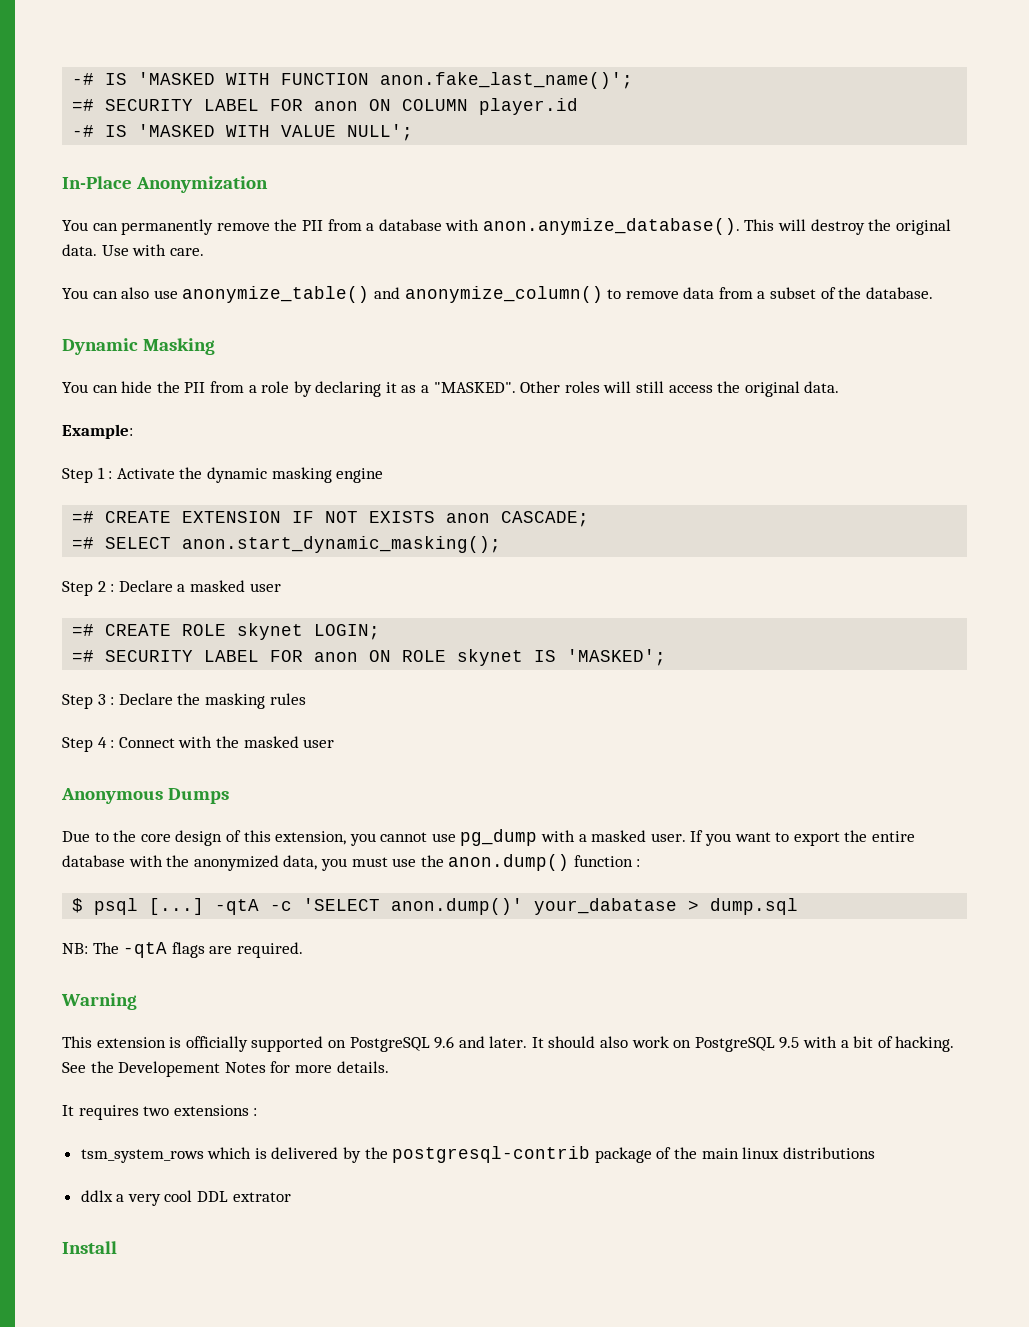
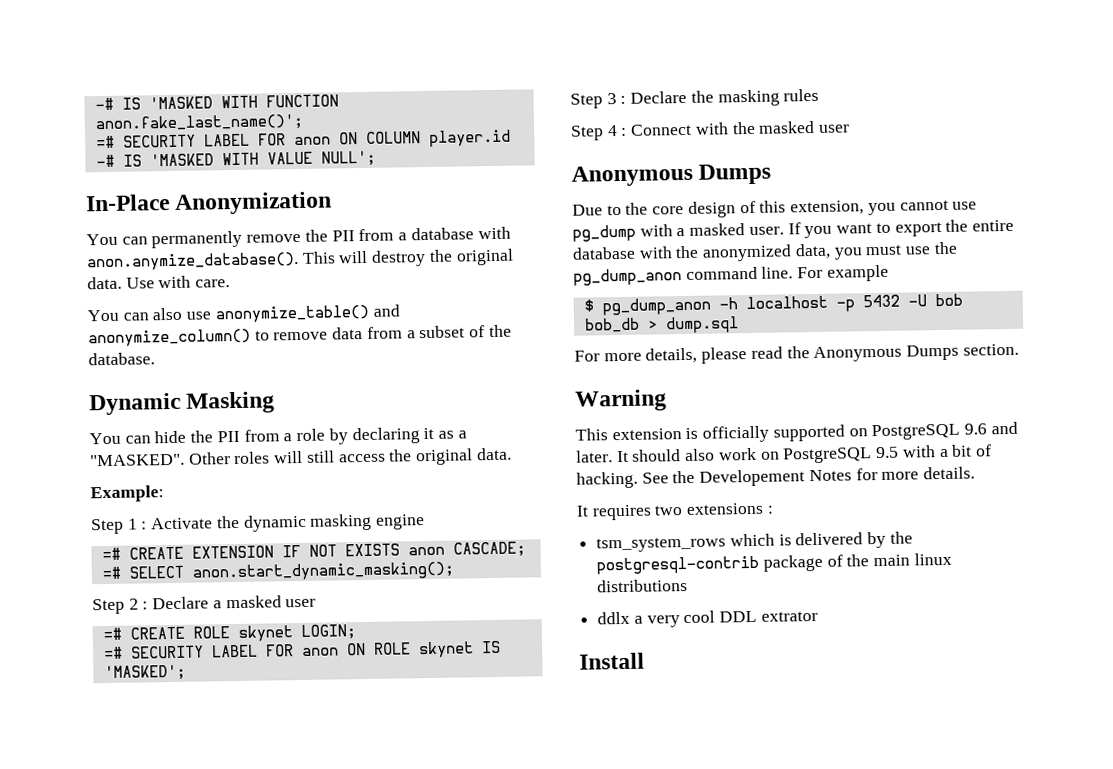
- If you want to export the entire database with the anonymized data, you must use the anon.dump() function :
- $ psql [...] -qtA -c 'SELECT anon.dump()' your_dabatase > dump.sql
- NB: The -qtA flags are required.
+ If you want to export the entire database with the anonymized data, you must use the pg_dump_anon command line. For example
+ $ pg_dump_anon -h localhost -p 5432 -U bob bob_db > dump.sql
+ For more details, please read the Anonymous Dumps section.

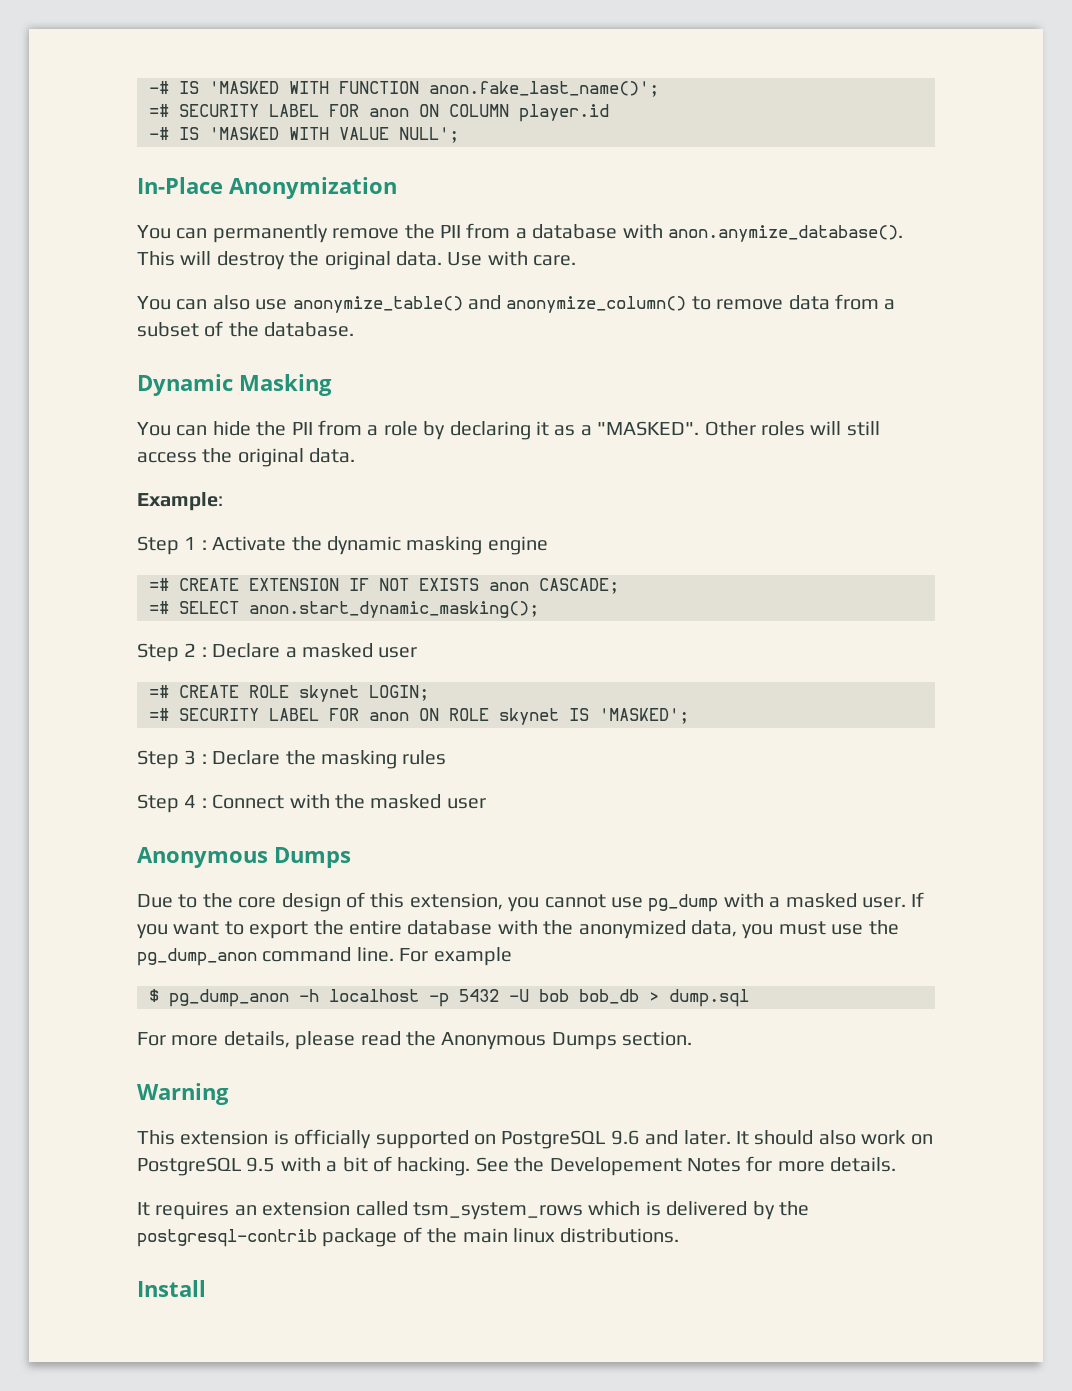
- It requires two extensions :
- tsm_system_rows which is delivered by the postgresql-contrib package of the main linux distributions
- ddlx a very cool DDL extrator
+ It requires an extension called tsm_system_rows which is delivered by the postgresql-contrib package of the main linux distributions.

